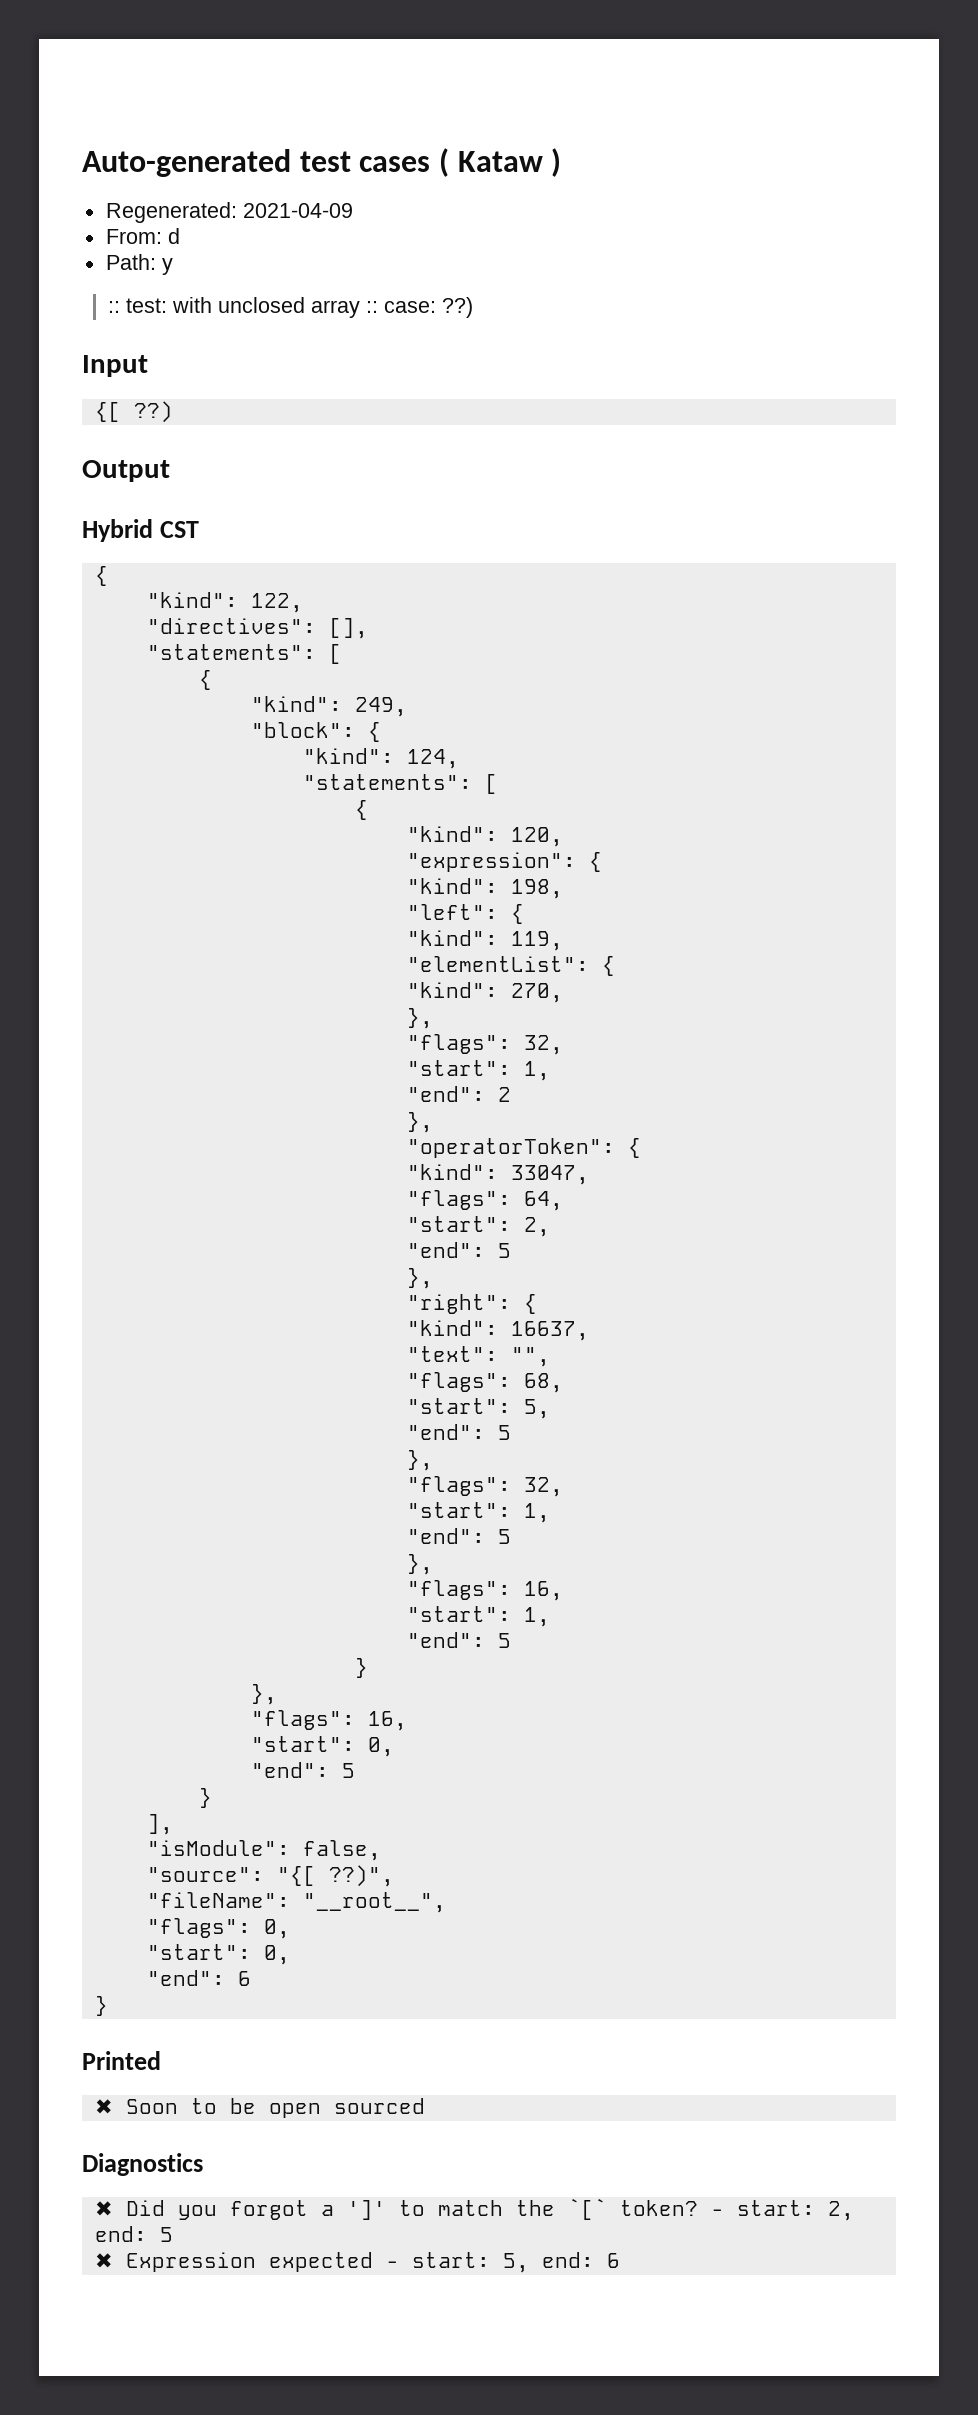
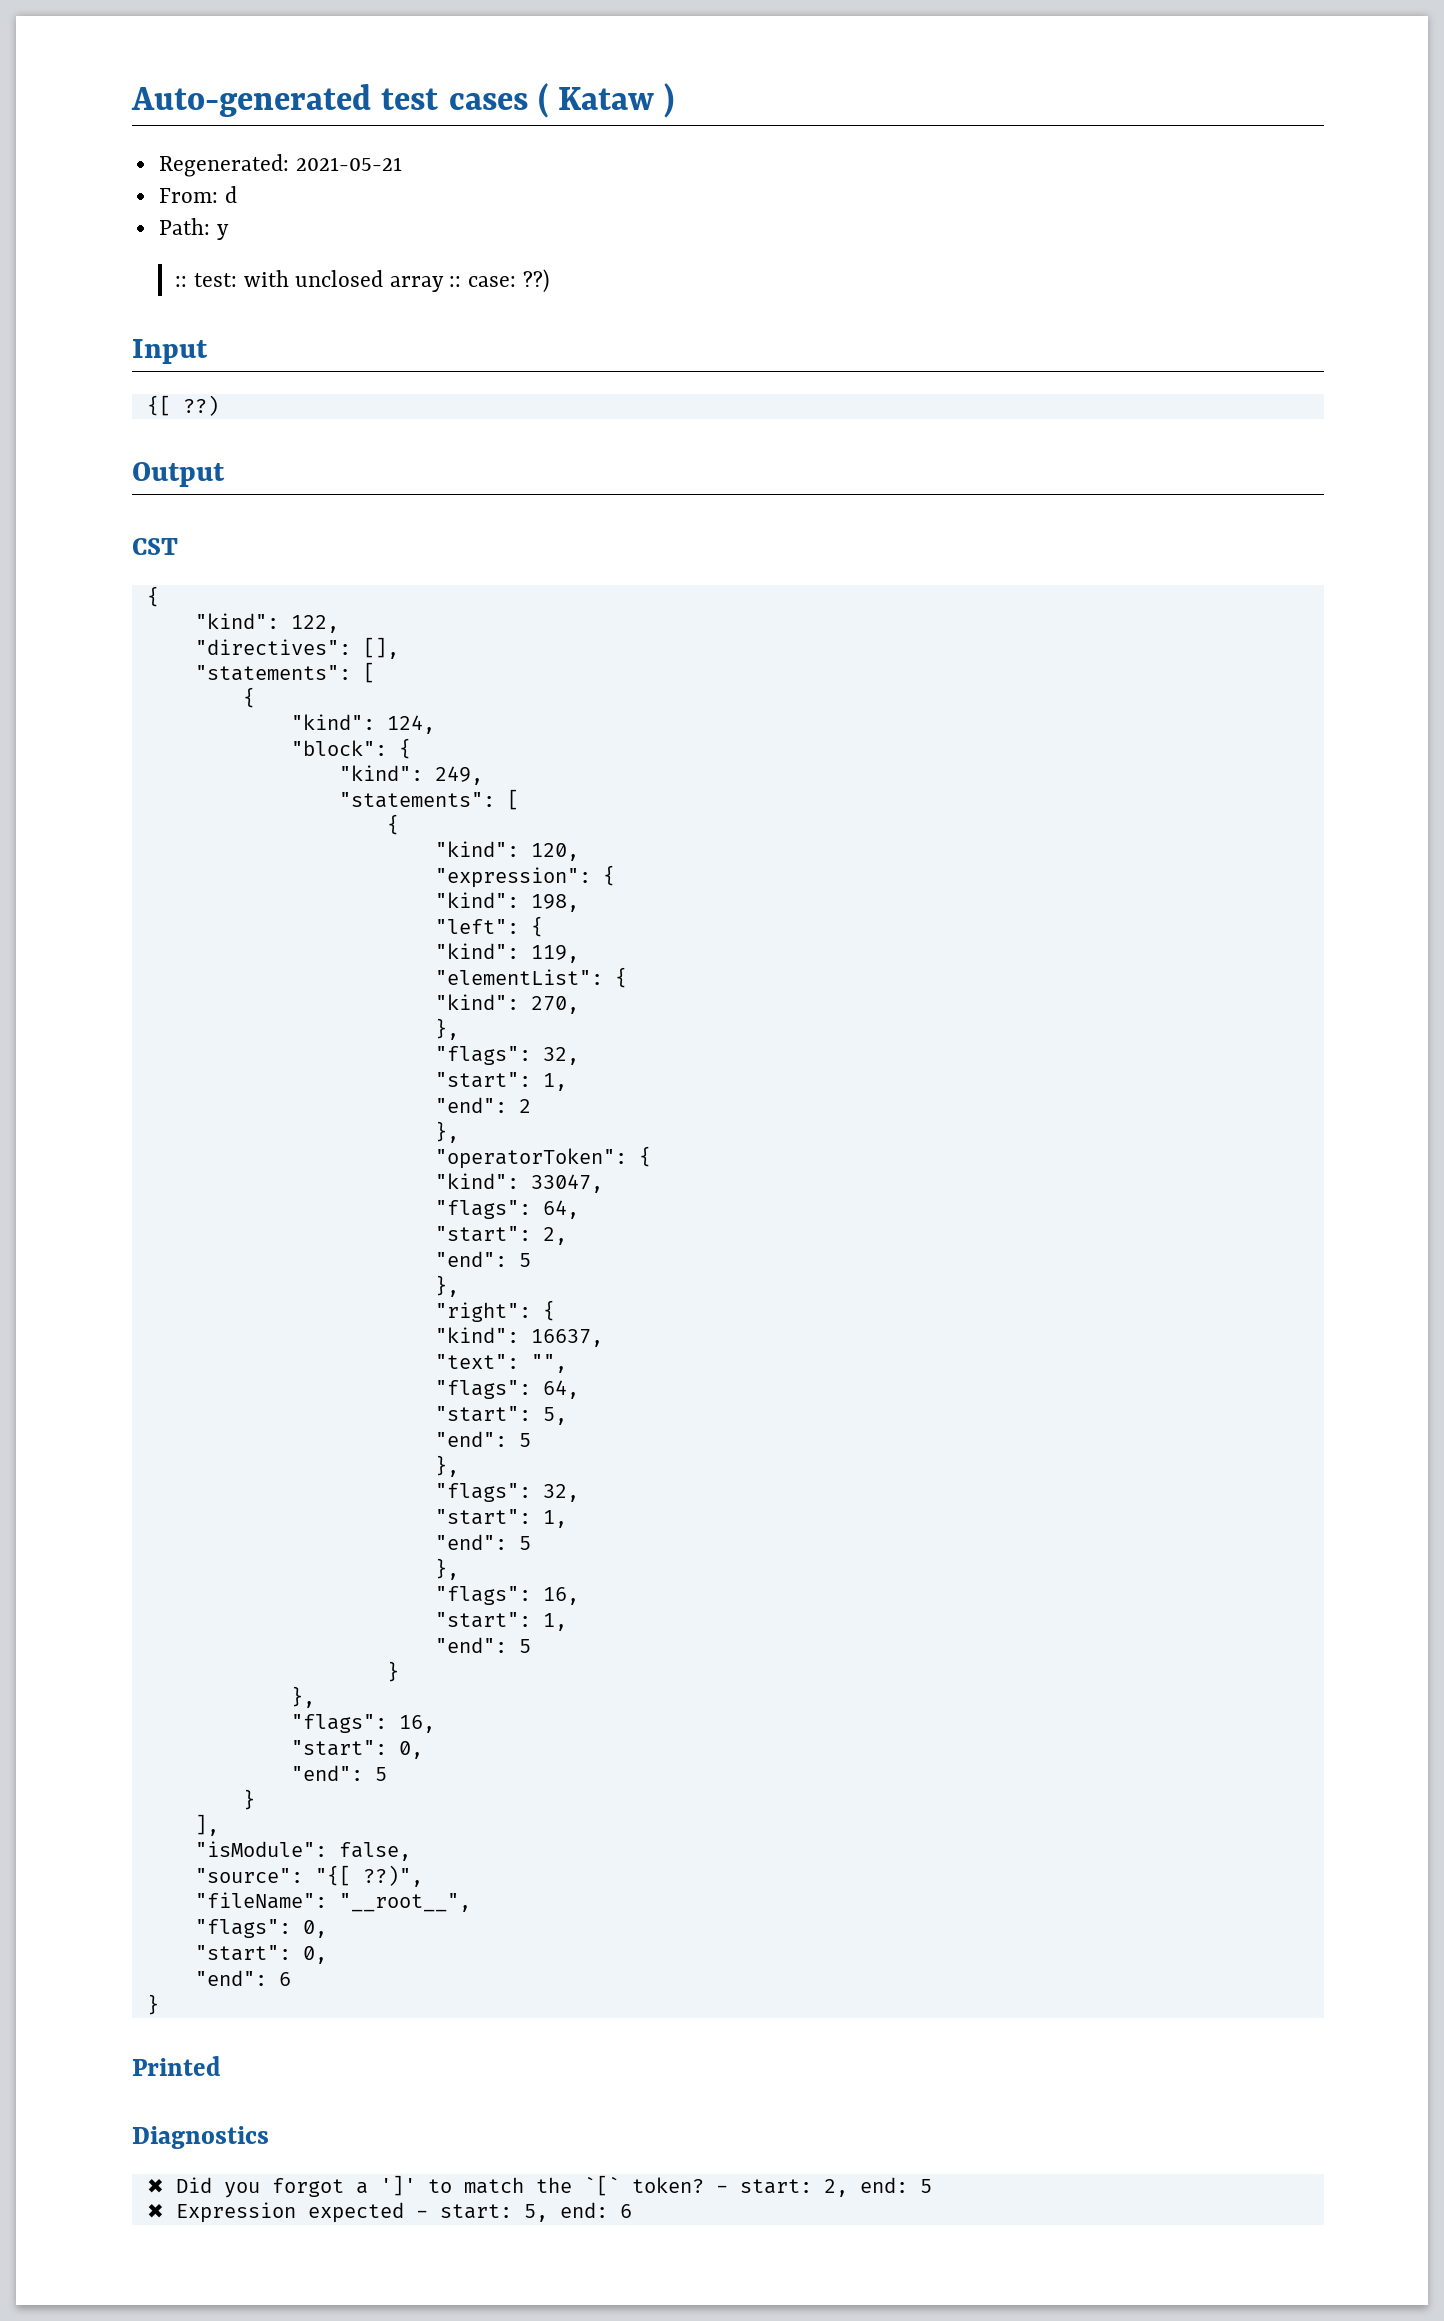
- Regenerated: 2021-04-09
+ Regenerated: 2021-05-21
- Hybrid CST
+ CST
- "kind": 249,
+ "kind": 124,
- "kind": 124,
+ "kind": 249,
  "text": "",
- "flags": 68,
+ "flags": 64,
- ✖ Soon to be open sourced

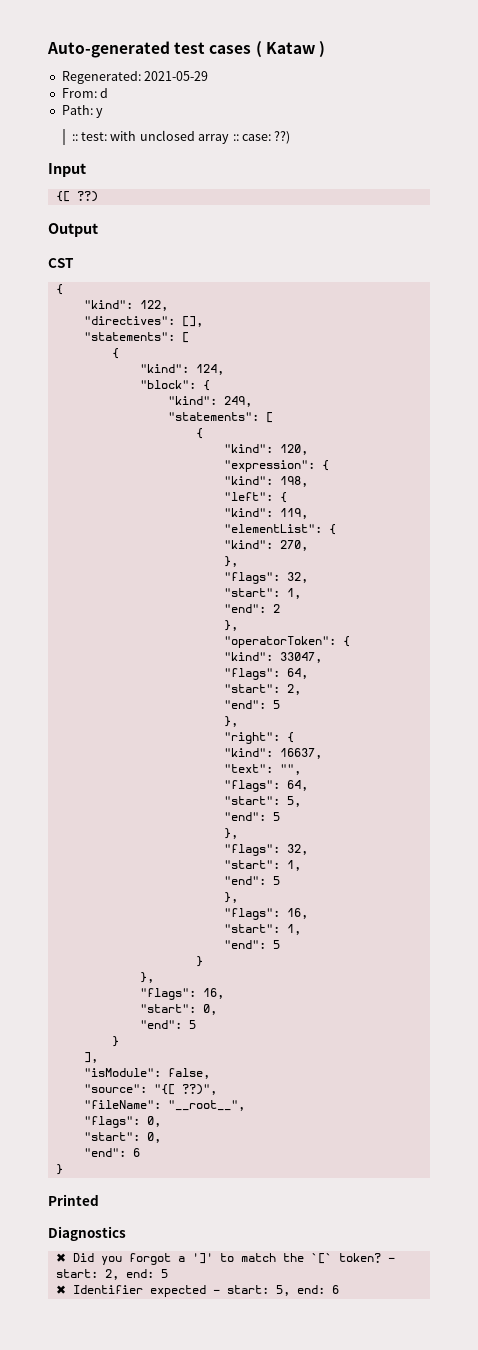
- Regenerated: 2021-05-21
+ Regenerated: 2021-05-29
- ✖ Expression expected - start: 5, end: 6
+ ✖ Identifier expected - start: 5, end: 6

